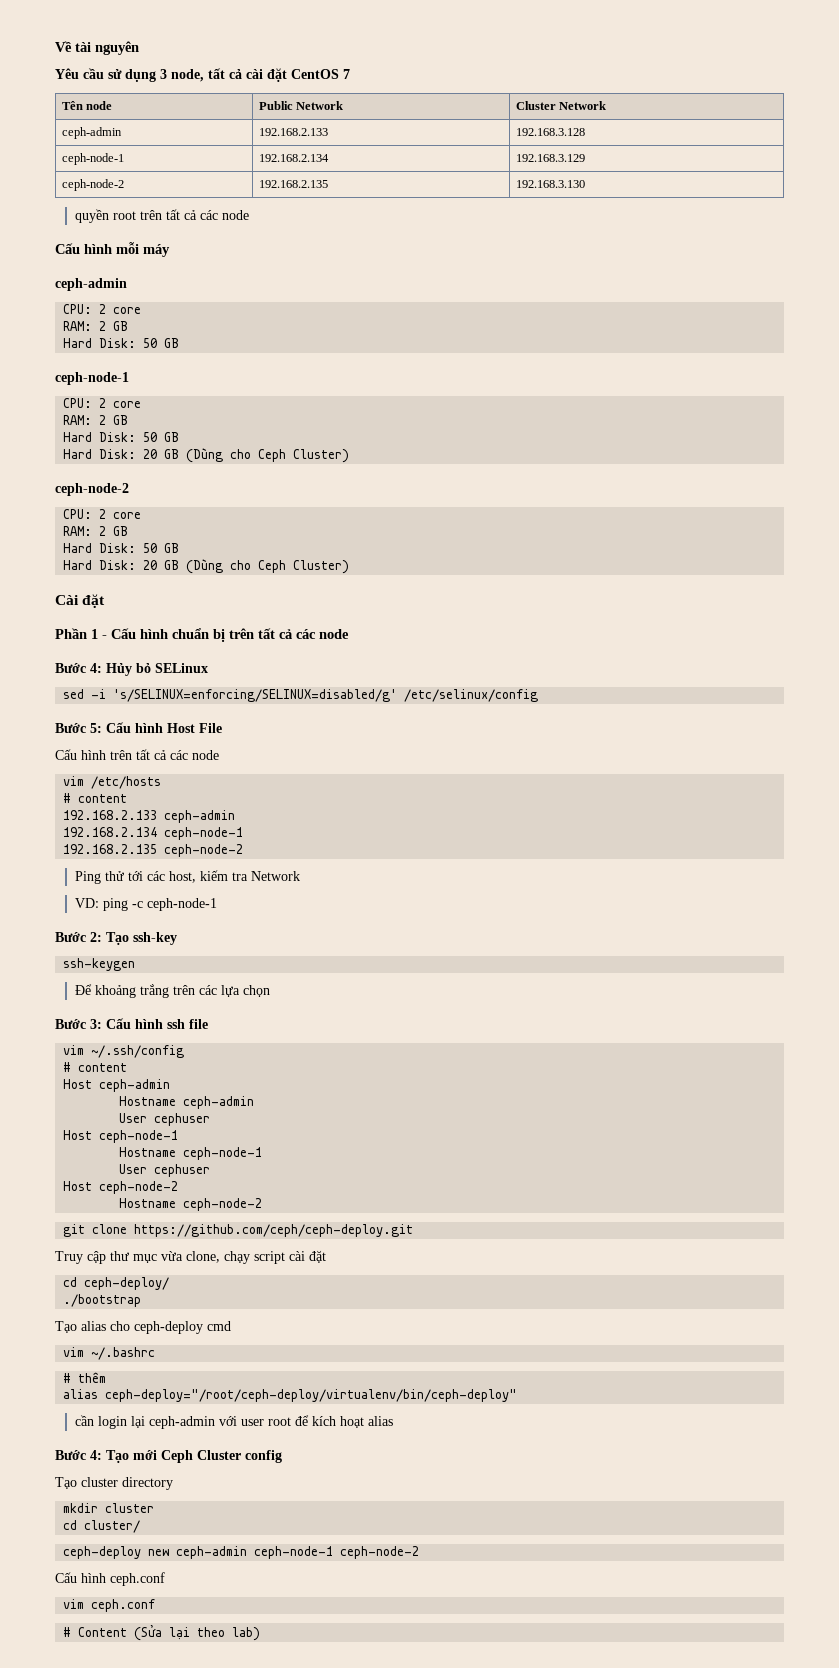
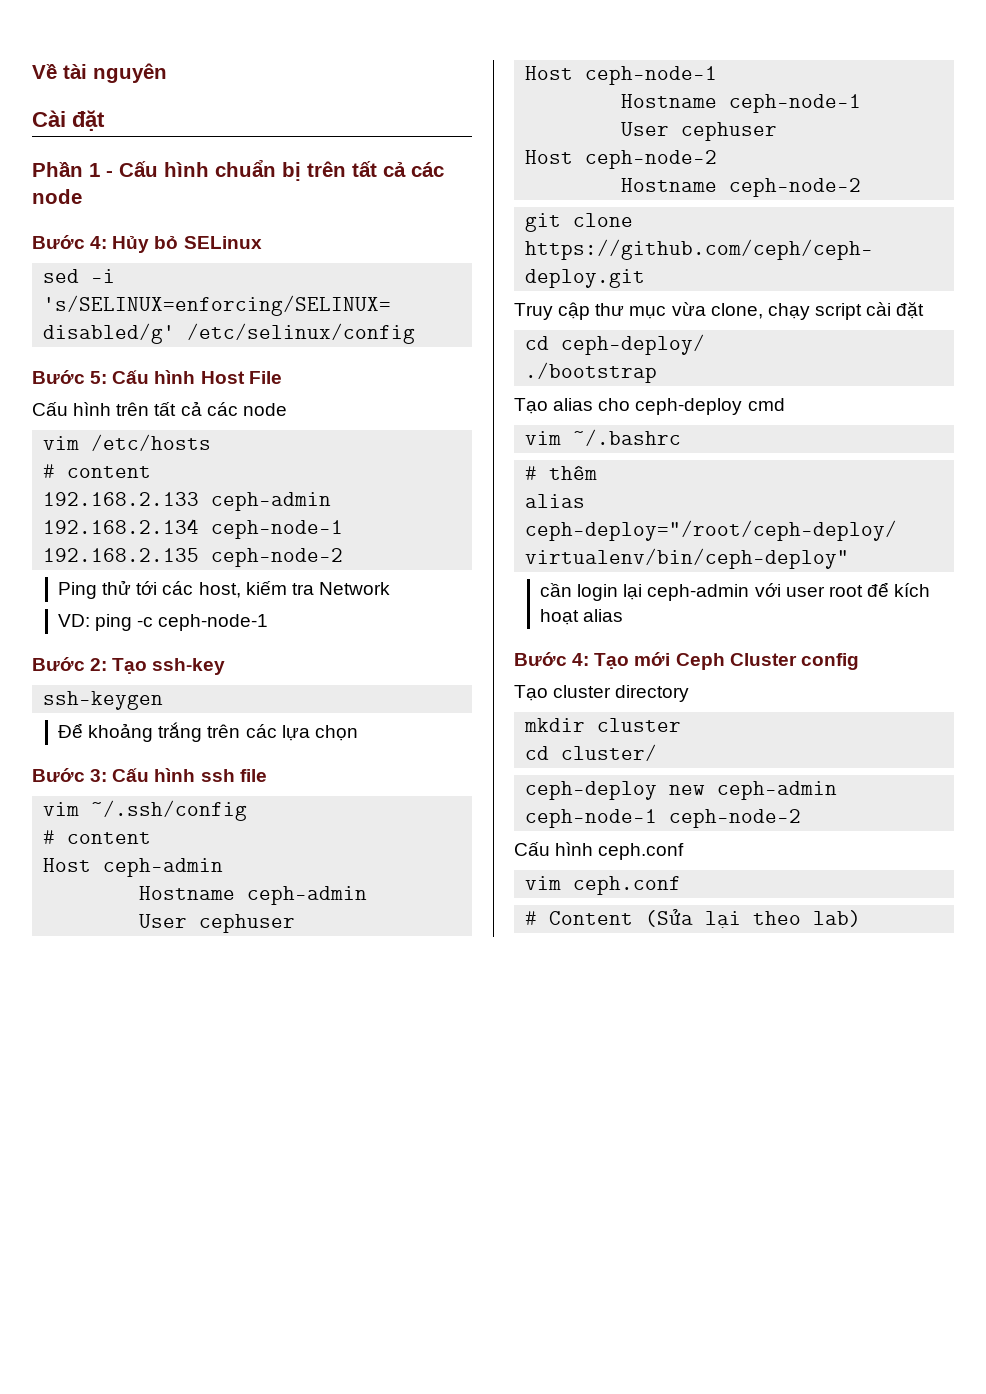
- Yêu cầu sử dụng 3 node, tất cả cài đặt CentOS 7
- Tên node | Public Network | Cluster Network
- ceph-admin | 192.168.2.133 | 192.168.3.128
- ceph-node-1 | 192.168.2.134 | 192.168.3.129
- ceph-node-2 | 192.168.2.135 | 192.168.3.130
- quyền root trên tất cả các node
- Cấu hình mỗi máy
- ceph-admin
- CPU: 2 core
- RAM: 2 GB
- Hard Disk: 50 GB
- ceph-node-1
- CPU: 2 core
- RAM: 2 GB
- Hard Disk: 50 GB
- Hard Disk: 20 GB (Dùng cho Ceph Cluster)
- ceph-node-2
- CPU: 2 core
- RAM: 2 GB
- Hard Disk: 50 GB
- Hard Disk: 20 GB (Dùng cho Ceph Cluster)

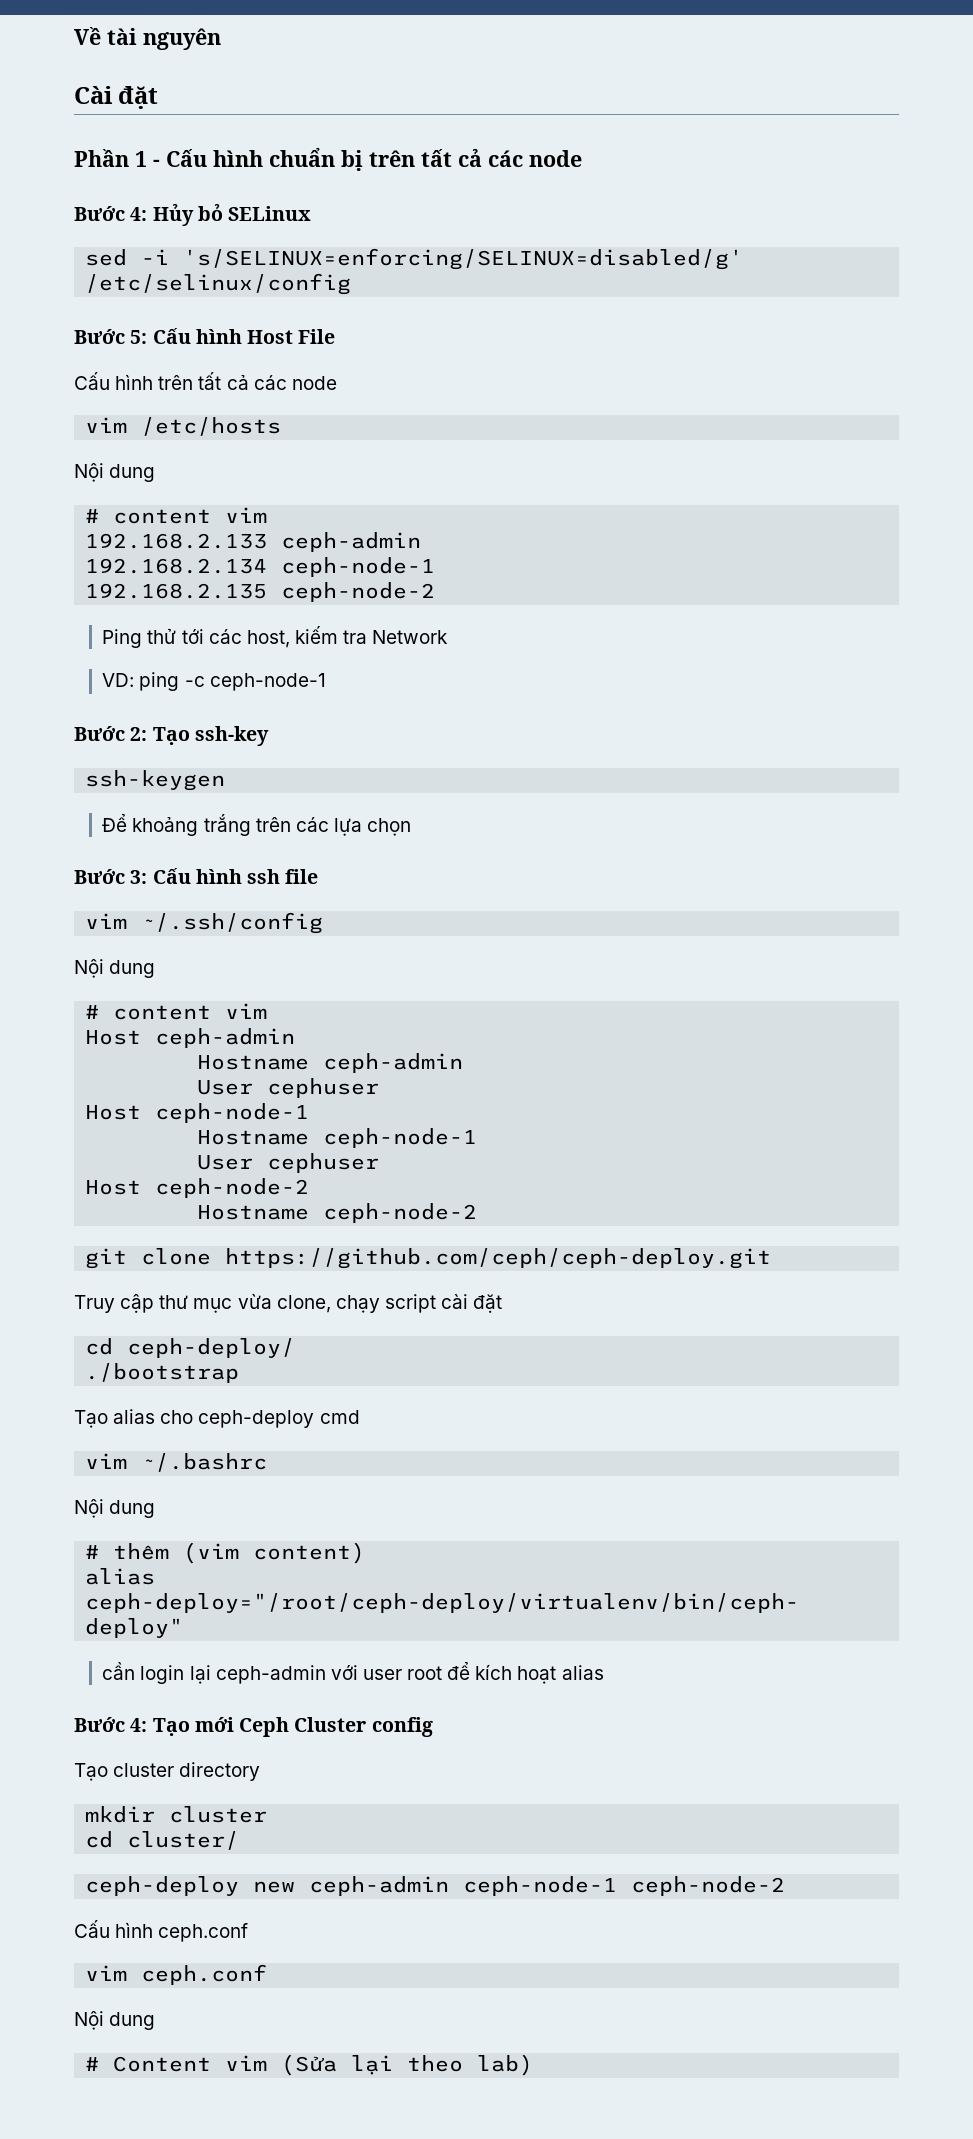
  vim /etc/hosts
- # content
+ Nội dung
+ # content vim
  vim ~/.ssh/config
- # content
+ Nội dung
+ # content vim
  vim ~/.bashrc
+ Nội dung
- # thêm
+ # thêm (vim content)
  vim ceph.conf
+ Nội dung
- # Content (Sửa lại theo lab)
+ # Content vim (Sửa lại theo lab)

